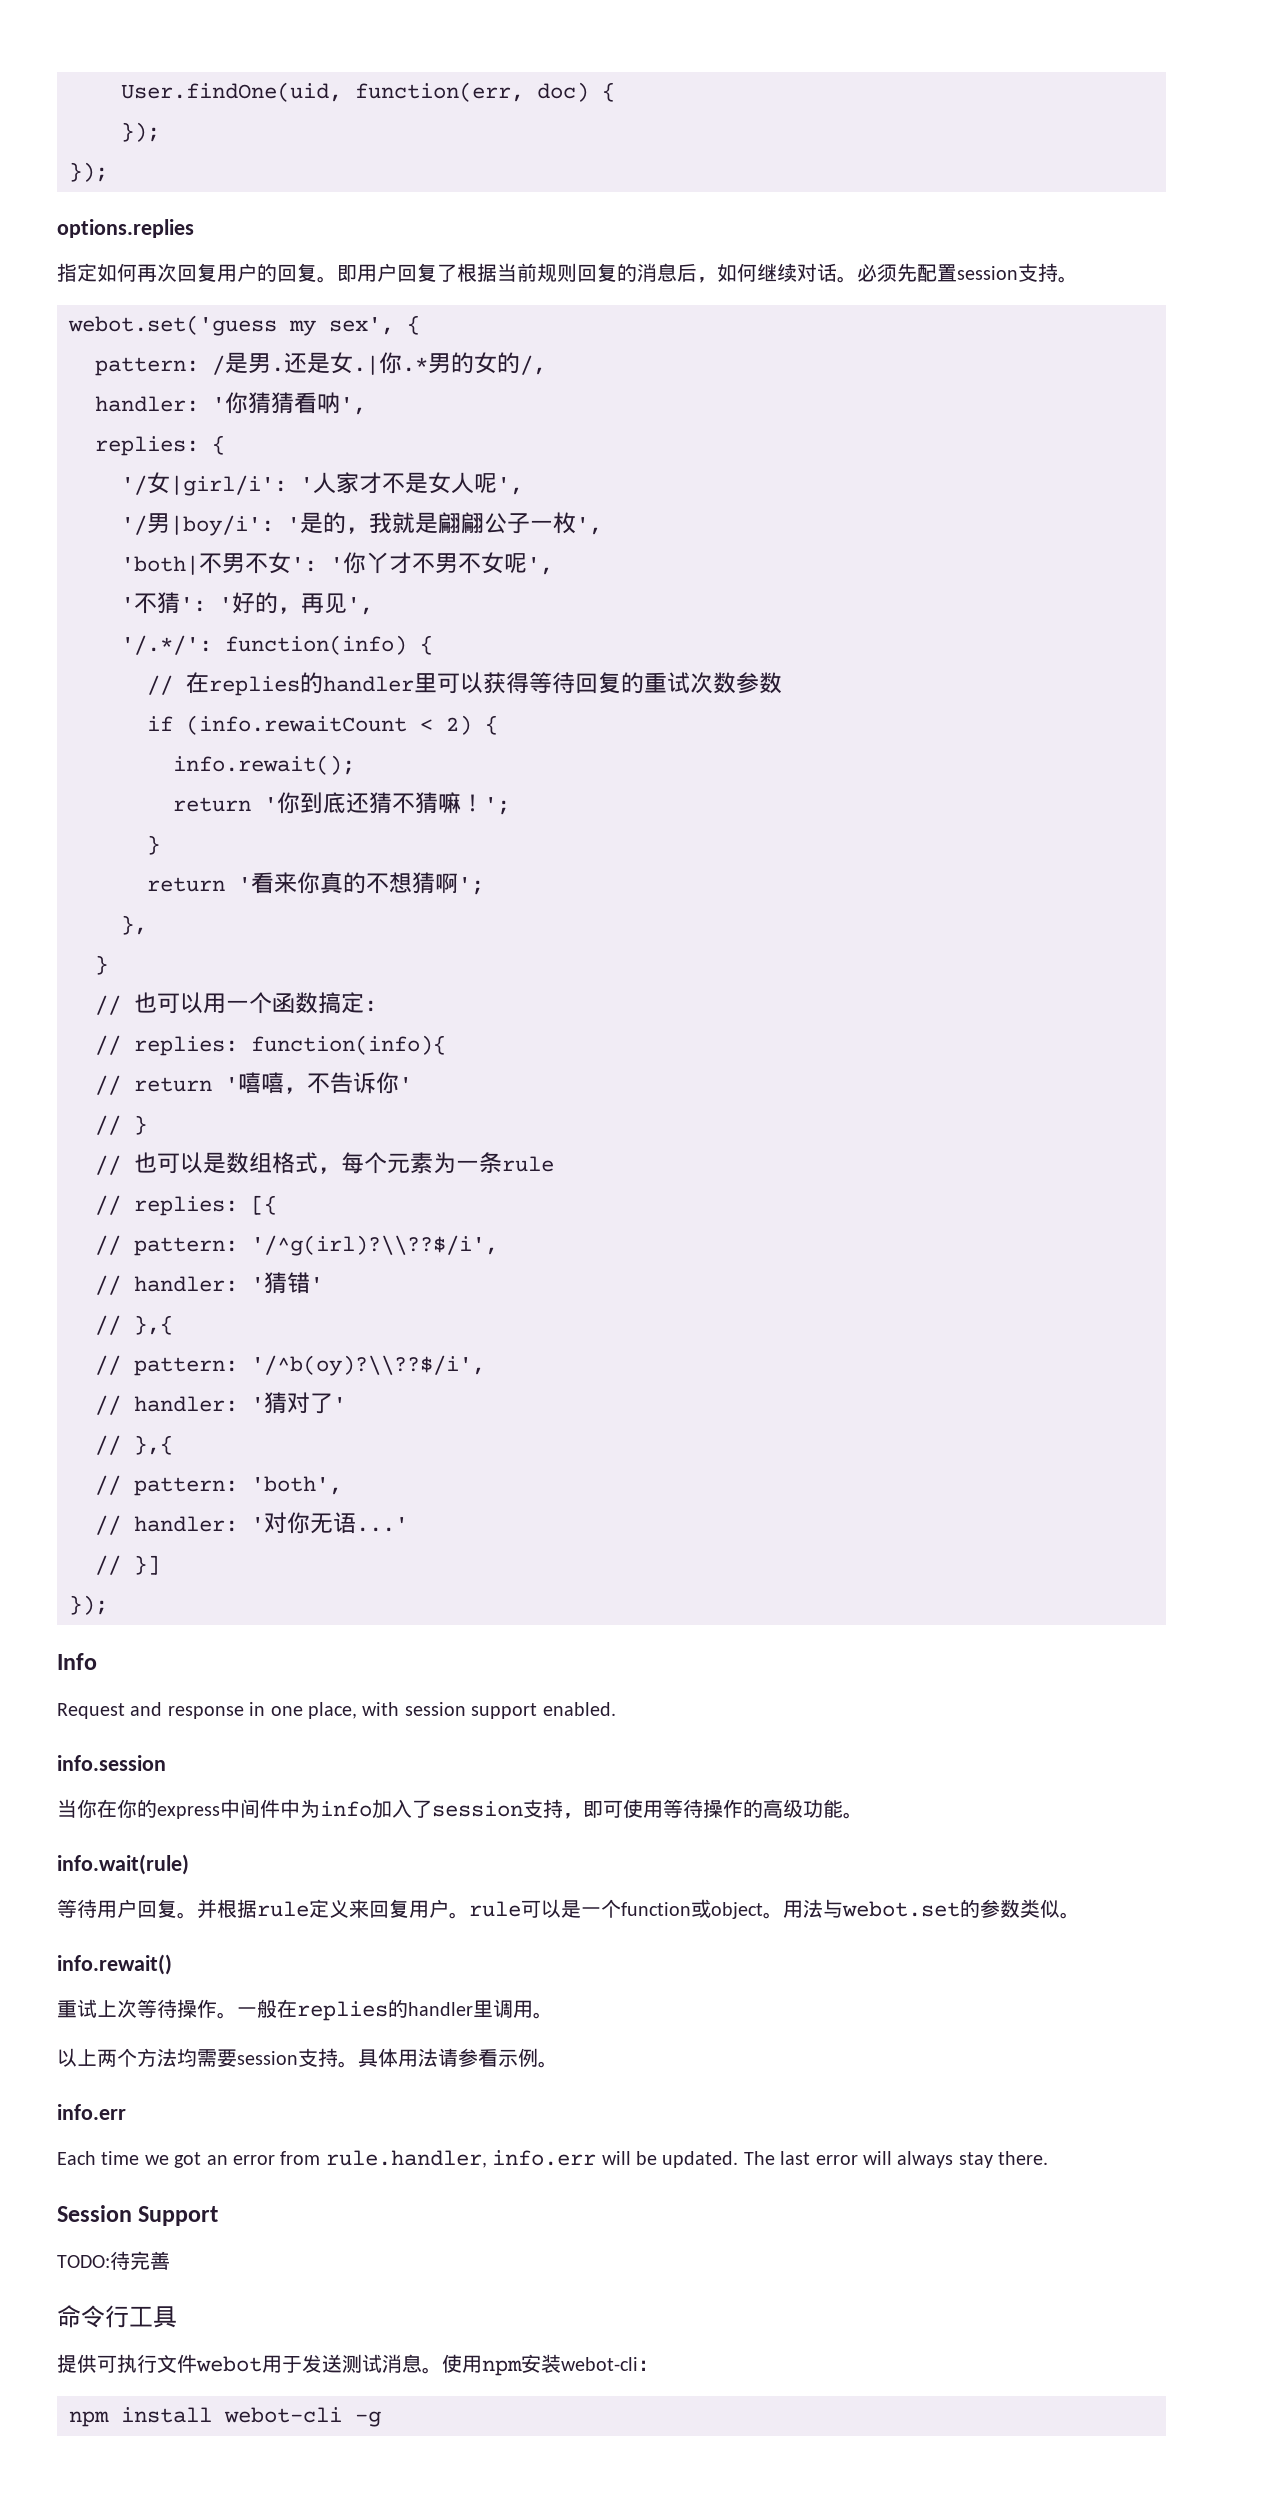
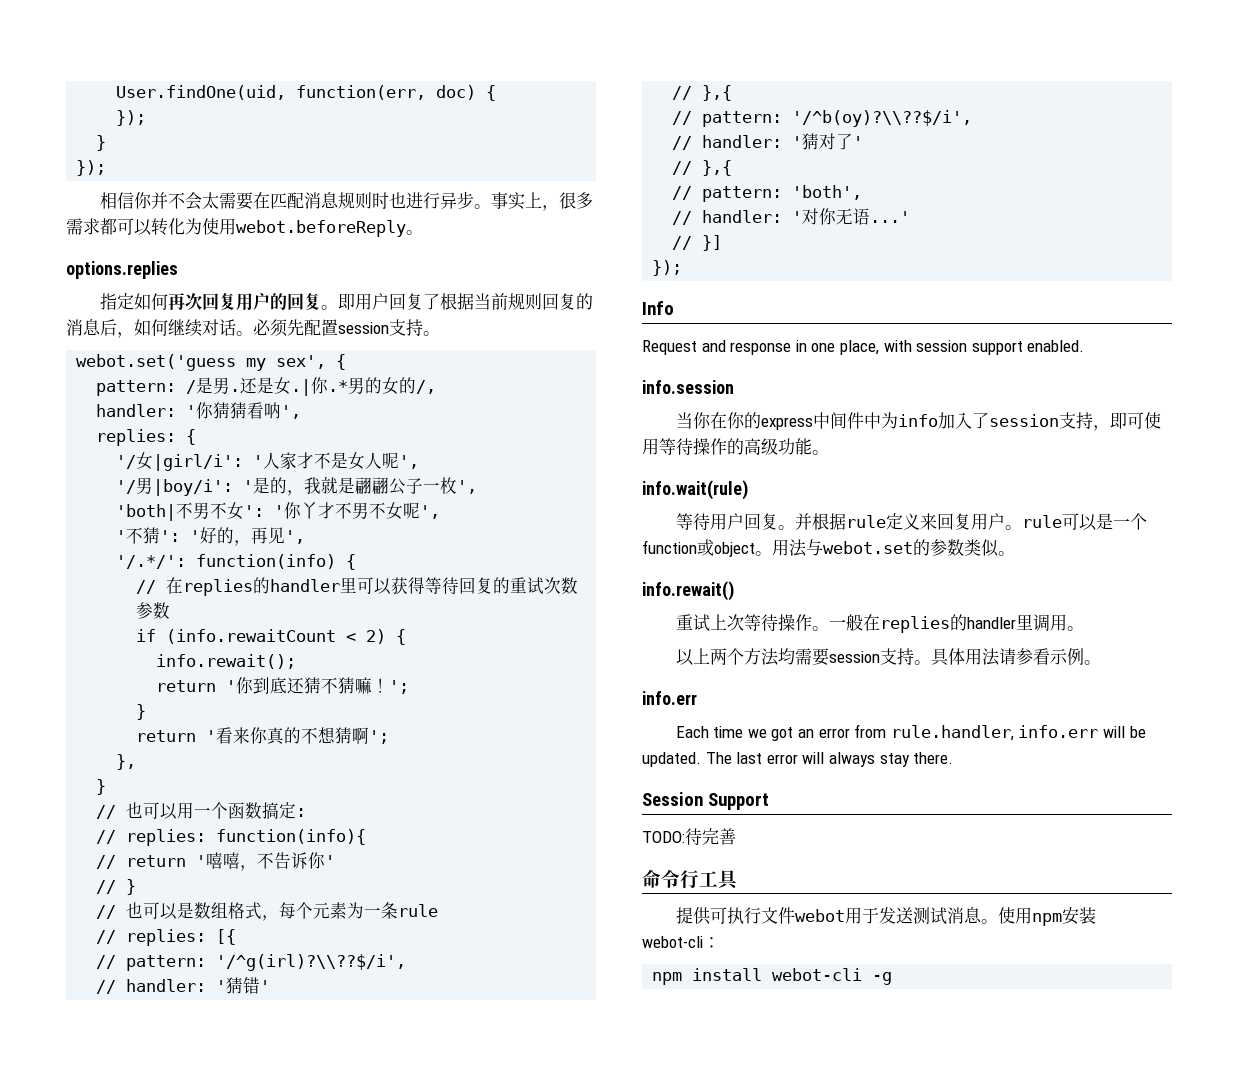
  User.findOne(uid, function(err, doc) {
  });
+ }
  });
+ 相信你并不会太需要在匹配消息规则时也进行异步。事实上，很多需求都可以转化为使用webot.beforeReply。

